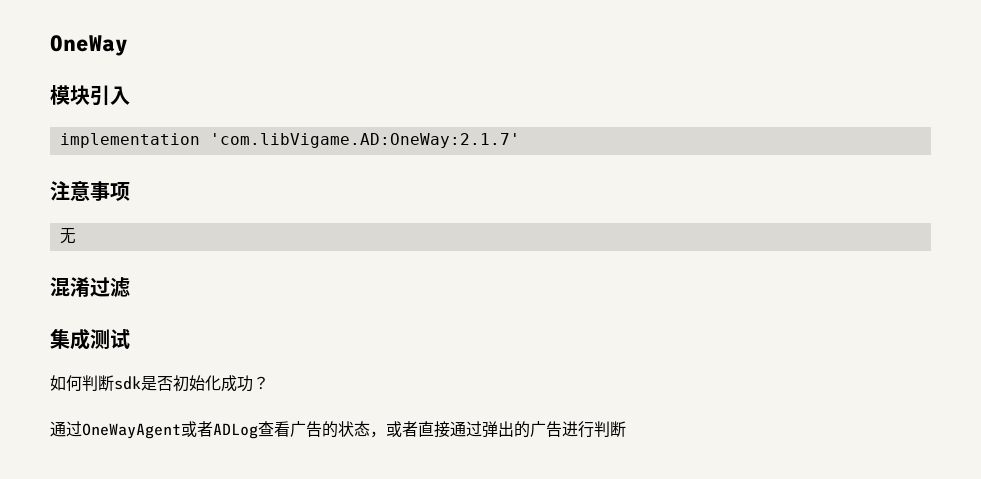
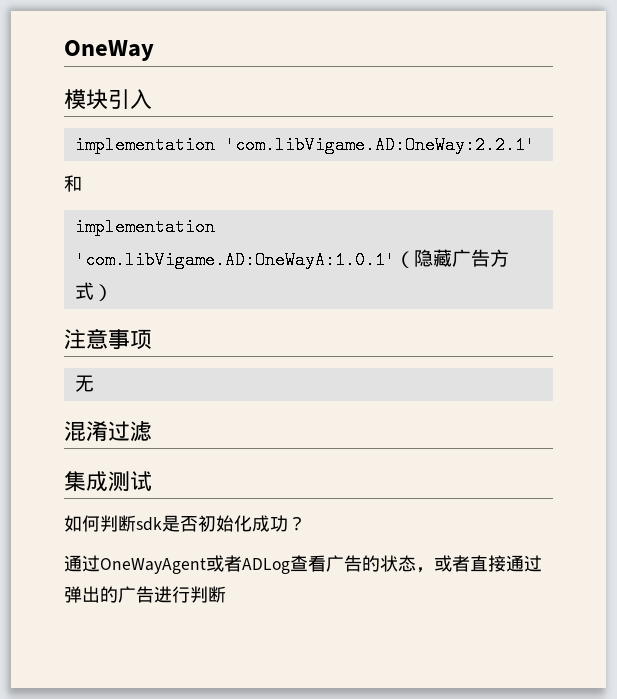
- implementation 'com.libVigame.AD:OneWay:2.1.7'
+ implementation 'com.libVigame.AD:OneWay:2.2.1'
+ 和
+ implementation 'com.libVigame.AD:OneWayA:1.0.1'（隐藏广告方式）

